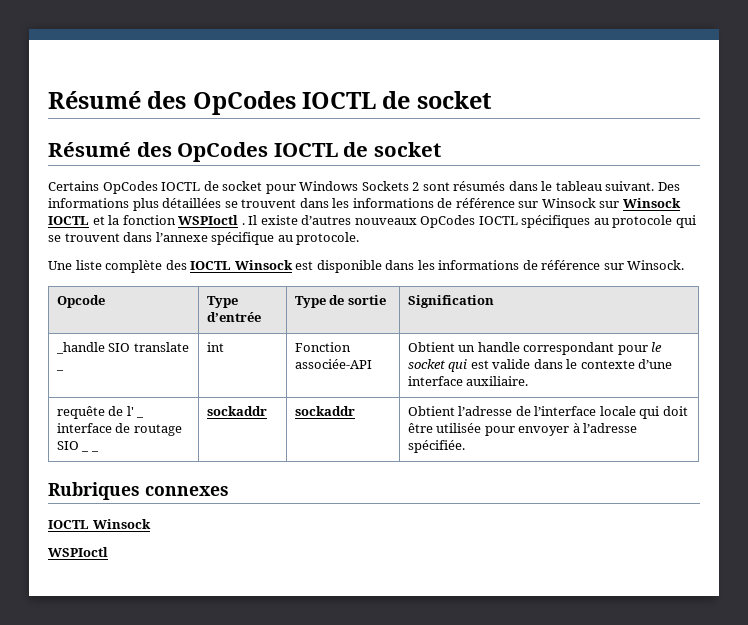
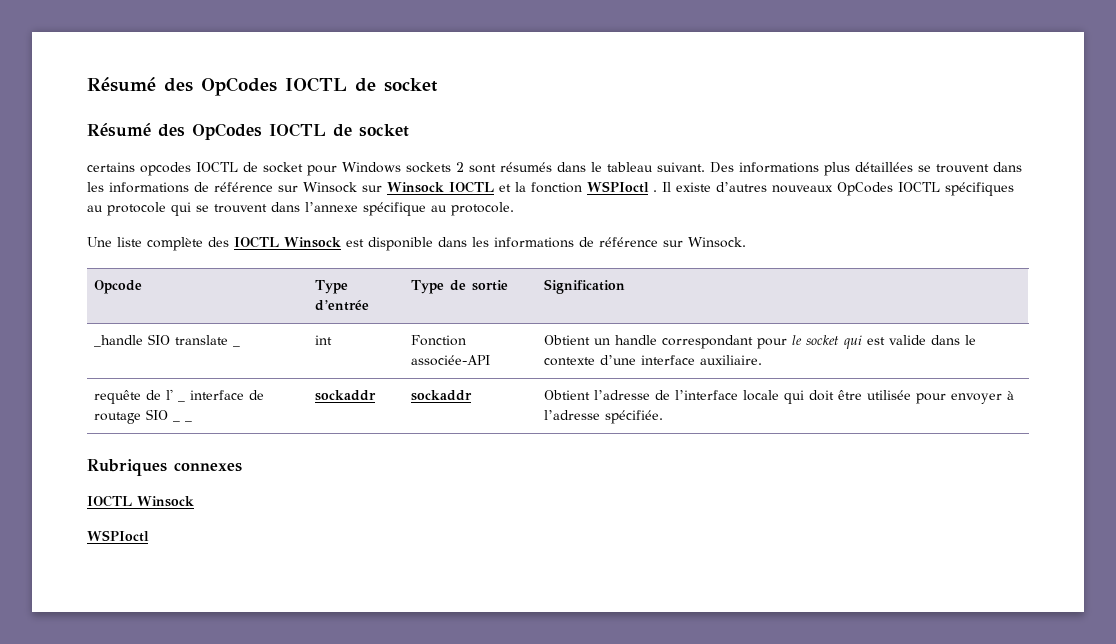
- Certains OpCodes IOCTL de socket pour Windows Sockets 2 sont résumés dans le tableau suivant.
+ certains opcodes IOCTL de socket pour Windows sockets 2 sont résumés dans le tableau suivant.

